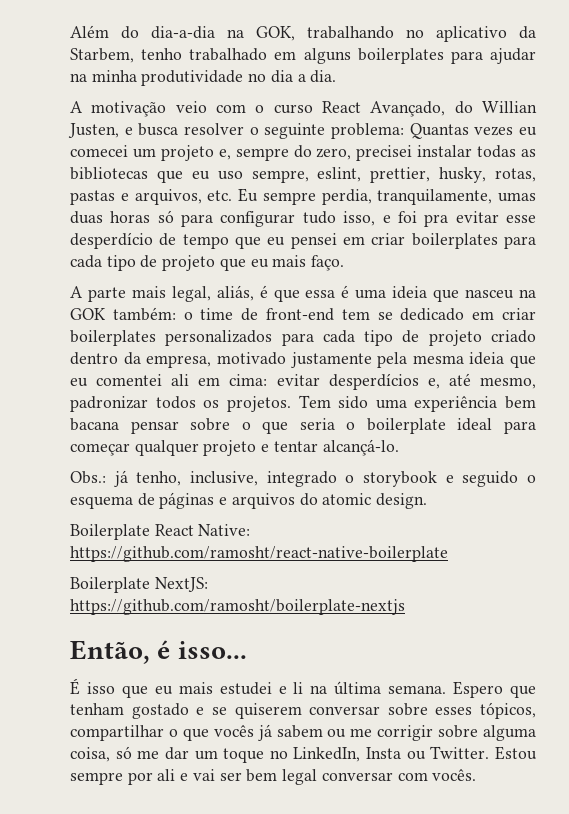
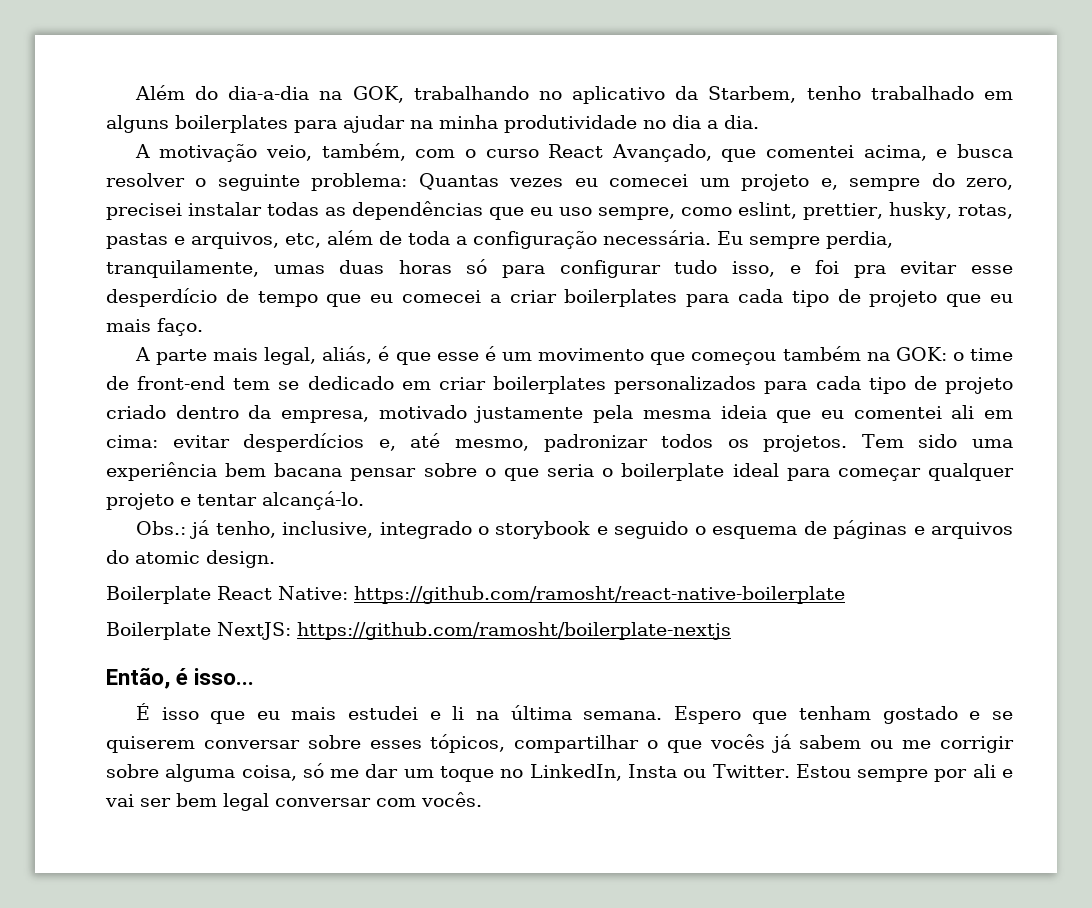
- A motivação veio com o curso React Avançado, do Willian Justen, e busca resolver o seguinte problema:
+ A motivação veio, também, com o curso React Avançado, que comentei acima, e busca resolver o seguinte problema:
- Quantas vezes eu comecei um projeto e, sempre do zero, precisei instalar todas as bibliotecas que eu uso sempre, eslint, prettier, husky, rotas, pastas e arquivos, etc. Eu sempre perdia, tranquilamente, umas duas horas só para configurar tudo isso, e foi pra evitar esse desperdício de tempo que eu pensei em criar boilerplates para cada tipo de projeto que eu mais faço.
+ Quantas vezes eu comecei um projeto e, sempre do zero, precisei instalar todas as dependências que eu uso sempre, como eslint, prettier, husky, rotas, pastas e arquivos, etc, além de toda a configuração necessária. Eu sempre perdia, tranquilamente, umas duas horas só para configurar tudo isso, e foi pra evitar esse desperdício de tempo que eu comecei a criar boilerplates para cada tipo de projeto que eu mais faço.
- A parte mais legal, aliás, é que essa é uma ideia que nasceu na GOK também: o time de front-end tem se dedicado em criar boilerplates personalizados para cada tipo de projeto criado dentro da empresa, motivado justamente pela mesma ideia que eu comentei ali em cima: evitar desperdícios e, até mesmo, padronizar todos os projetos.
+ A parte mais legal, aliás, é que esse é um movimento que começou também na GOK: o time de front-end tem se dedicado em criar boilerplates personalizados para cada tipo de projeto criado dentro da empresa, motivado justamente pela mesma ideia que eu comentei ali em cima: evitar desperdícios e, até mesmo, padronizar todos os projetos.

